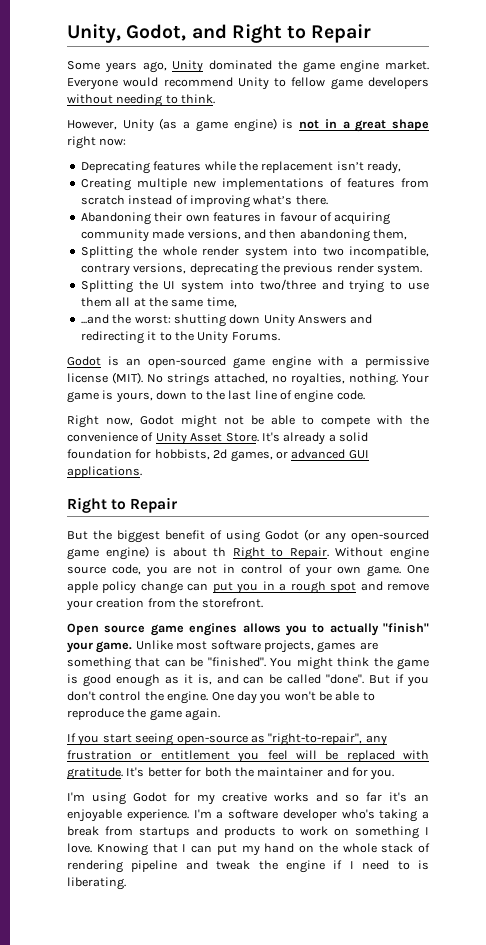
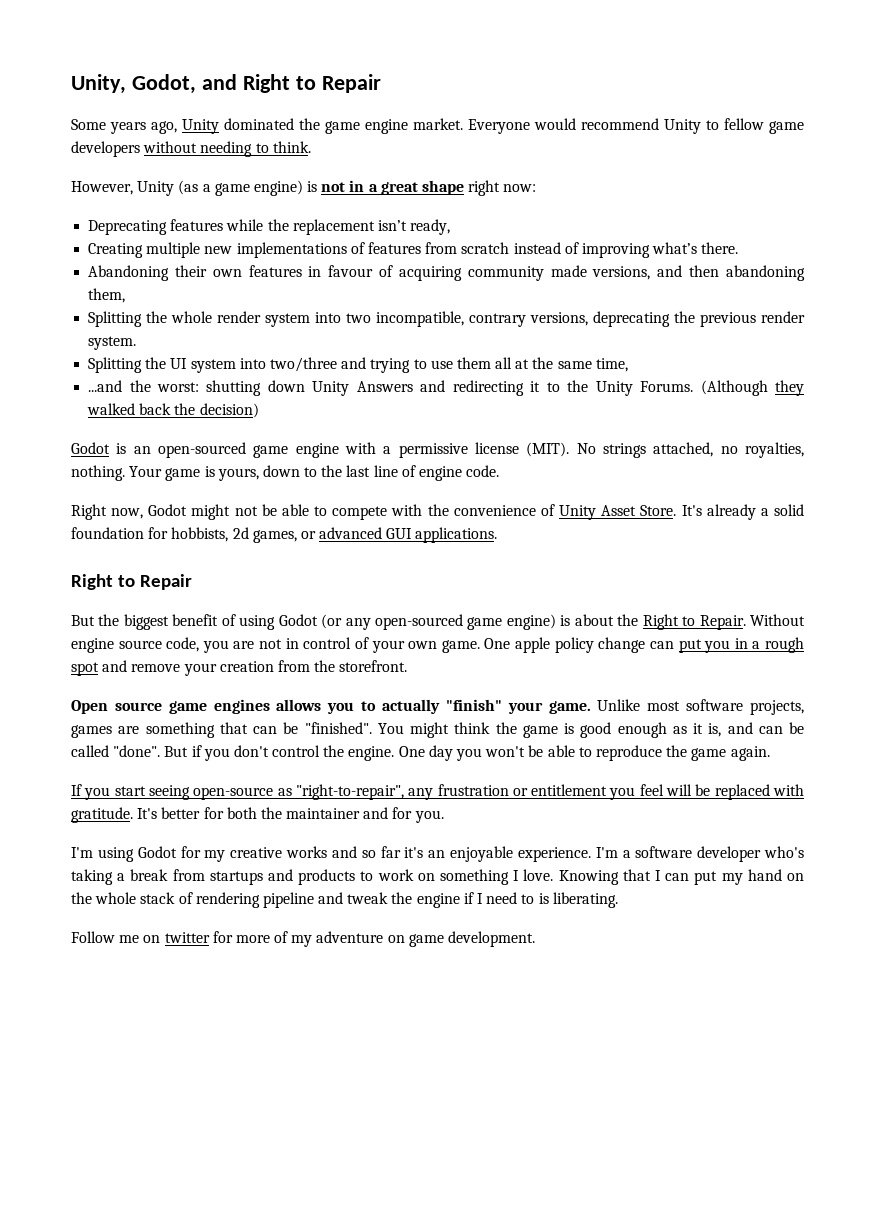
+ (Although they walked back the decision)
- But the biggest benefit of using Godot (or any open-sourced game engine) is about th Right to Repair.
+ But the biggest benefit of using Godot (or any open-sourced game engine) is about the Right to Repair.
+ Follow me on twitter for more of my adventure on game development.

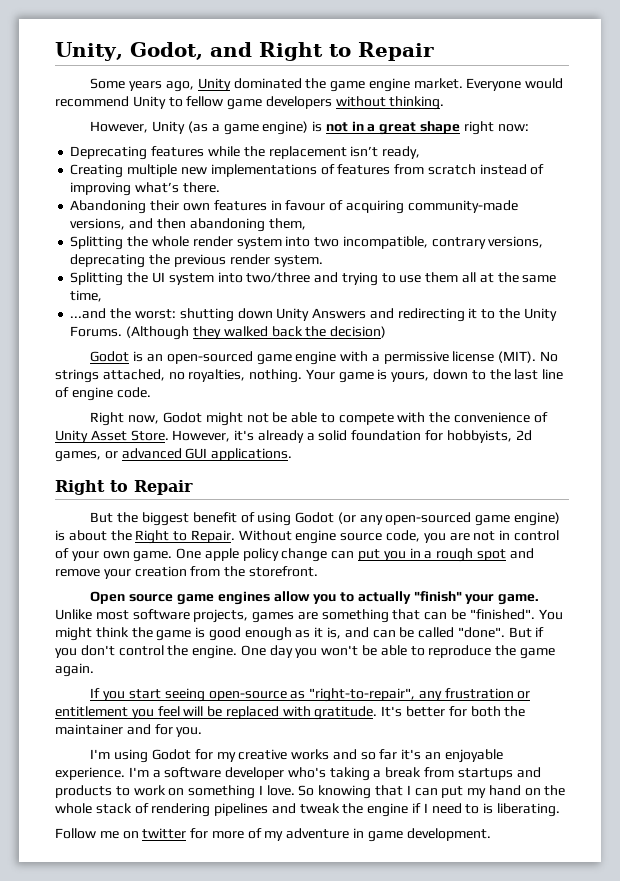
- Everyone would recommend Unity to fellow game developers without needing to think.
+ Everyone would recommend Unity to fellow game developers without thinking.
- Abandoning their own features in favour of acquiring community made versions, and then abandoning them,
+ Abandoning their own features in favour of acquiring community-made versions, and then abandoning them,
- It's already a solid foundation for hobbists, 2d games, or advanced GUI applications.
+ However, it's already a solid foundation for hobbyists, 2d games, or advanced GUI applications.
- Open source game engines allows you to actually "finish" your game.
+ Open source game engines allow you to actually "finish" your game.
- Knowing that I can put my hand on the whole stack of rendering pipeline and tweak the engine if I need to is liberating.
+ So knowing that I can put my hand on the whole stack of rendering pipelines and tweak the engine if I need to is liberating.
- Follow me on twitter for more of my adventure on game development.
+ Follow me on twitter for more of my adventure in game development.

